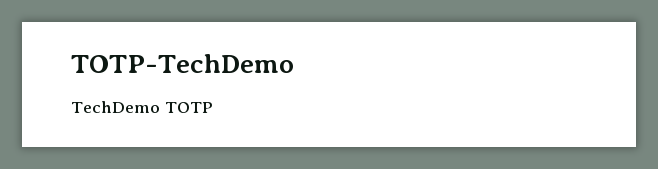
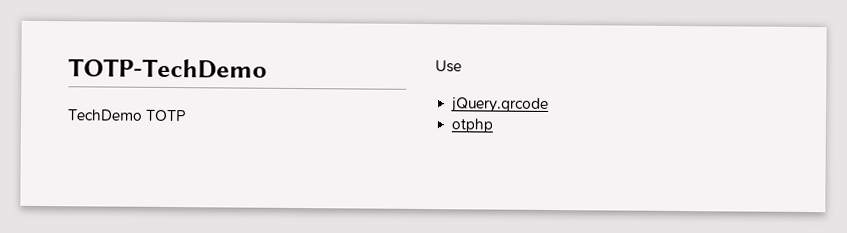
+ Use
+ jQuery.qrcode
+ otphp

